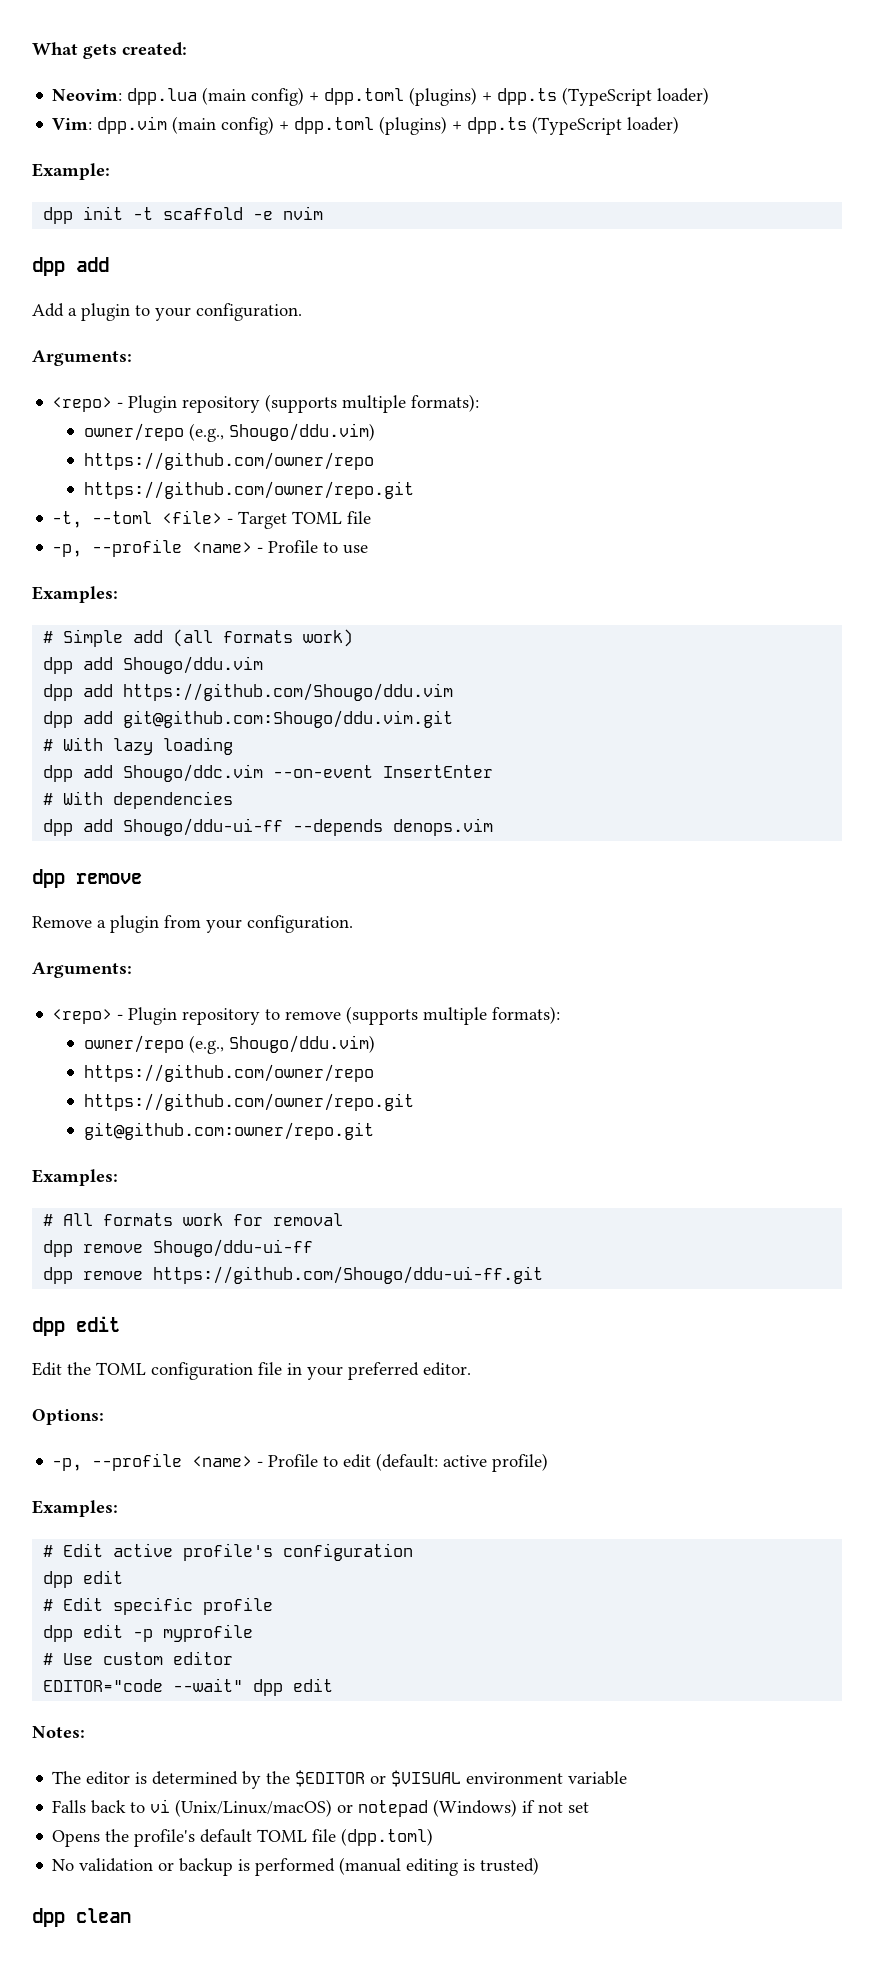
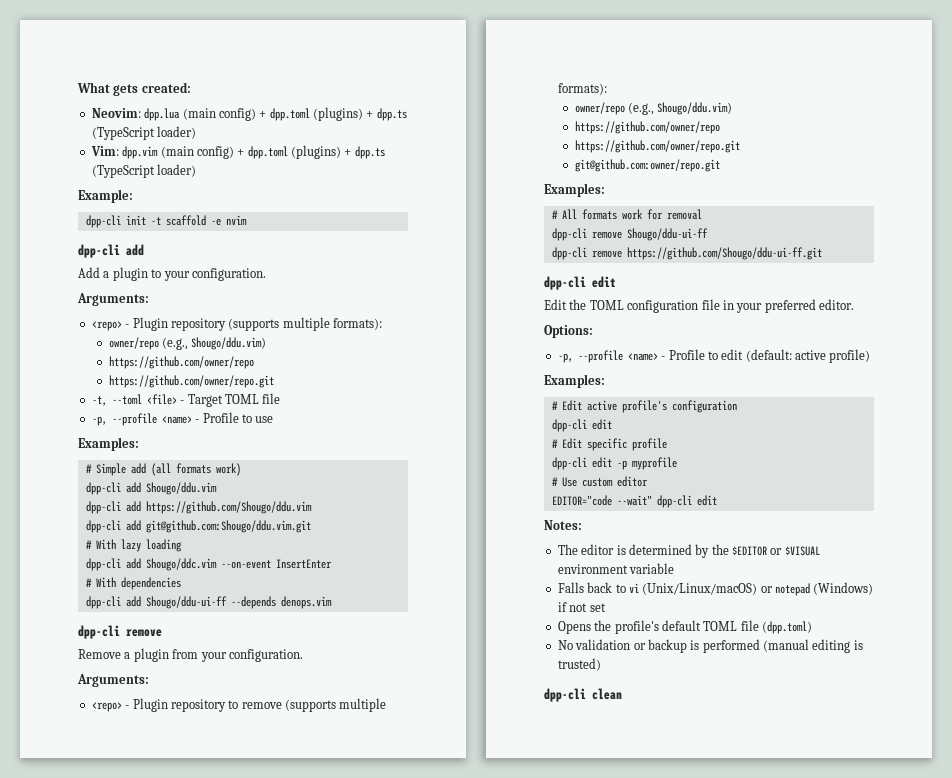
- dpp init -t scaffold -e nvim
- dpp add
+ dpp-cli init -t scaffold -e nvim
+ dpp-cli add
- dpp add Shougo/ddu.vim
+ dpp-cli add Shougo/ddu.vim
- dpp add https://github.com/Shougo/ddu.vim
+ dpp-cli add https://github.com/Shougo/ddu.vim
- dpp add git@github.com:Shougo/ddu.vim.git
+ dpp-cli add git@github.com:Shougo/ddu.vim.git
- dpp add Shougo/ddc.vim --on-event InsertEnter
+ dpp-cli add Shougo/ddc.vim --on-event InsertEnter
- dpp add Shougo/ddu-ui-ff --depends denops.vim
- dpp remove
+ dpp-cli add Shougo/ddu-ui-ff --depends denops.vim
+ dpp-cli remove
- dpp remove Shougo/ddu-ui-ff
+ dpp-cli remove Shougo/ddu-ui-ff
- dpp remove https://github.com/Shougo/ddu-ui-ff.git
- dpp edit
+ dpp-cli remove https://github.com/Shougo/ddu-ui-ff.git
+ dpp-cli edit
  # Edit active profile's configuration
- dpp edit
+ dpp-cli edit
- dpp edit -p myprofile
+ dpp-cli edit -p myprofile
- EDITOR="code --wait" dpp edit
+ EDITOR="code --wait" dpp-cli edit
- dpp clean
+ dpp-cli clean

